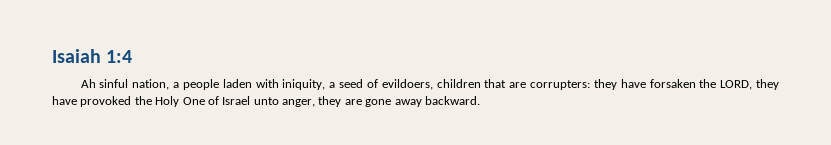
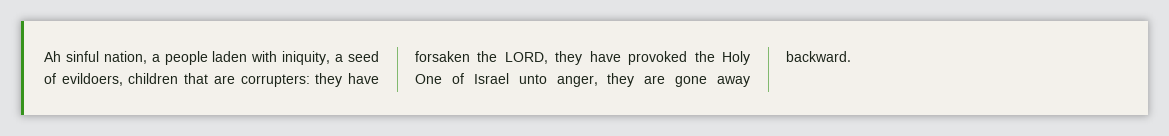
- Isaiah 1:4

